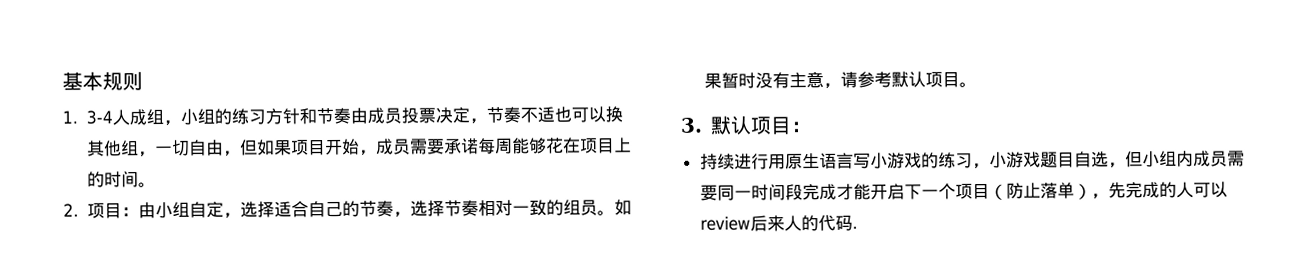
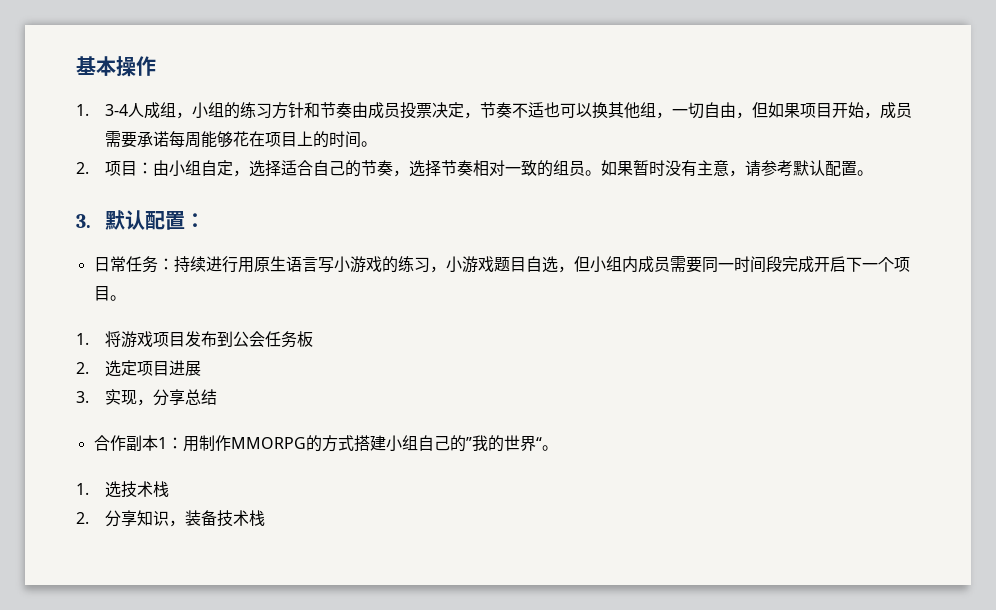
- 基本规则
+ 基本操作
- 如果暂时没有主意，请参考默认项目。
+ 如果暂时没有主意，请参考默认配置。
- 3.默认项目：
+ 3.默认配置：
- 持续进行用原生语言写小游戏的练习，小游戏题目自选，但小组内成员需要同一时间段完成才能开启下一个项目（防止落单），先完成的人可以review后来人的代码.
+ 日常任务：持续进行用原生语言写小游戏的练习，小游戏题目自选，但小组内成员需要同一时间段完成开启下一个项目。
+ 1.将游戏项目发布到公会任务板
+ 2.选定项目进展
+ 3.实现，分享总结
+ 合作副本1：用制作MMORPG的方式搭建小组自己的”我的世界“。
+ 1.选技术栈
+ 2.分享知识，装备技术栈

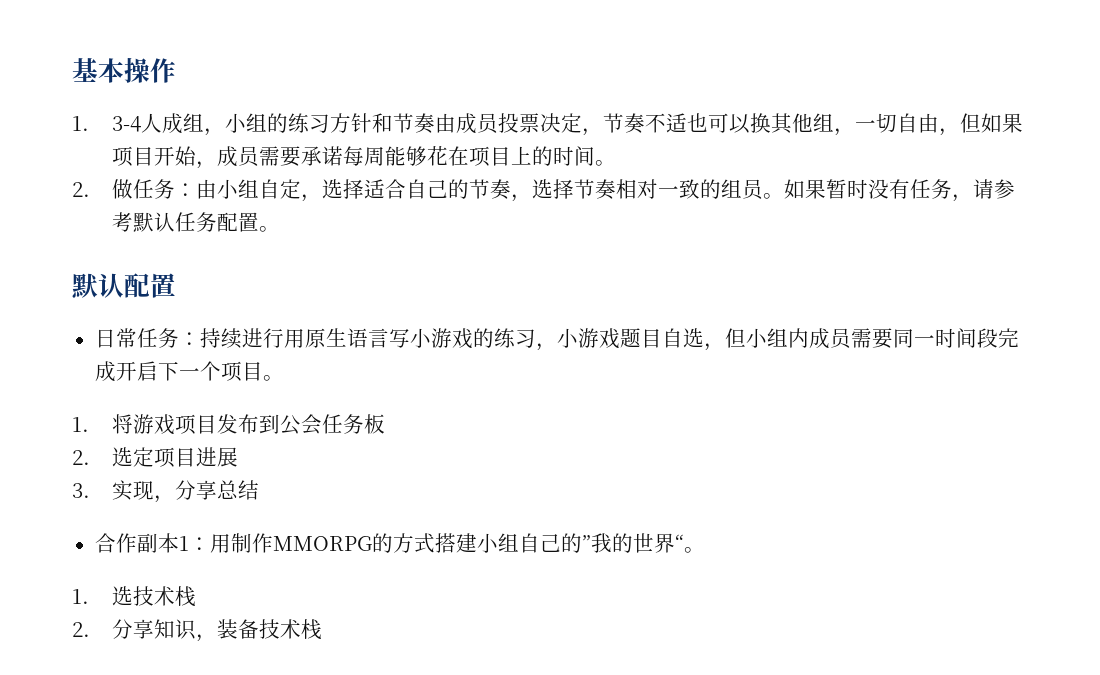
- 2.项目：由小组自定，选择适合自己的节奏，选择节奏相对一致的组员。
+ 2.做任务：由小组自定，选择适合自己的节奏，选择节奏相对一致的组员。
- 如果暂时没有主意，请参考默认配置。
+ 如果暂时没有任务，请参考默认任务配置。
- 3.默认配置：
+ 默认配置

